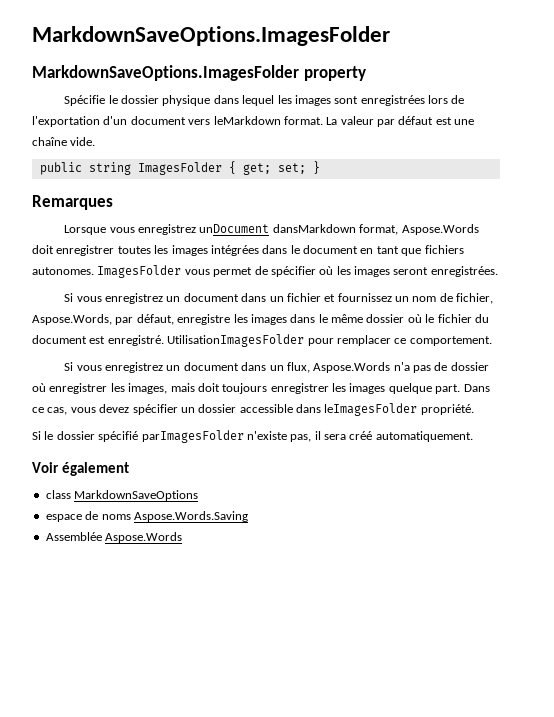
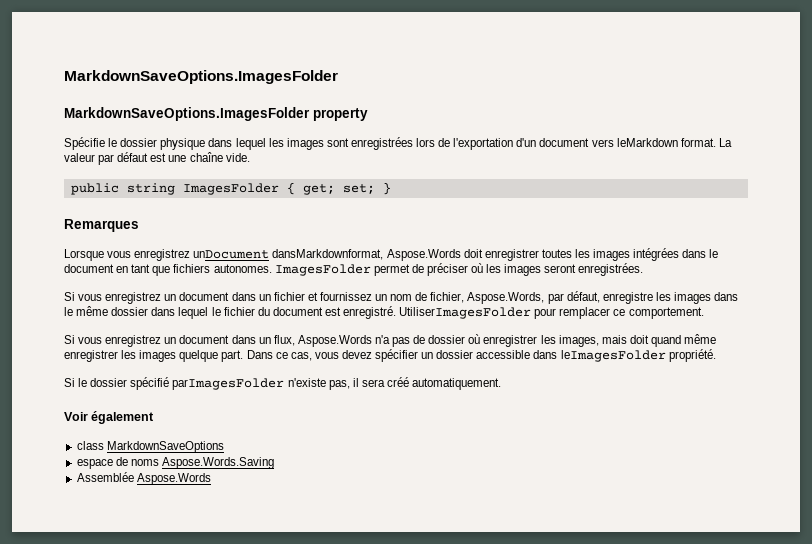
- Lorsque vous enregistrez unDocument dansMarkdown format, Aspose.Words doit enregistrer toutes les images intégrées dans le document en tant que fichiers autonomes.
+ Lorsque vous enregistrez unDocument dansMarkdownformat, Aspose.Words doit enregistrer toutes les images intégrées dans le document en tant que fichiers autonomes.
- ImagesFolder vous permet de spécifier où les images seront enregistrées.
+ ImagesFolder permet de préciser où les images seront enregistrées.
- Si vous enregistrez un document dans un fichier et fournissez un nom de fichier, Aspose.Words, par défaut, enregistre les images dans le même dossier où le fichier du document est enregistré.
+ Si vous enregistrez un document dans un fichier et fournissez un nom de fichier, Aspose.Words, par défaut, enregistre les images dans le même dossier dans lequel le fichier du document est enregistré.
- UtilisationImagesFolder pour remplacer ce comportement.
+ UtiliserImagesFolder pour remplacer ce comportement.
- Si vous enregistrez un document dans un flux, Aspose.Words n'a pas de dossier où enregistrer les images, mais doit toujours enregistrer les images quelque part.
+ Si vous enregistrez un document dans un flux, Aspose.Words n'a pas de dossier où enregistrer les images, mais doit quand même enregistrer les images quelque part.

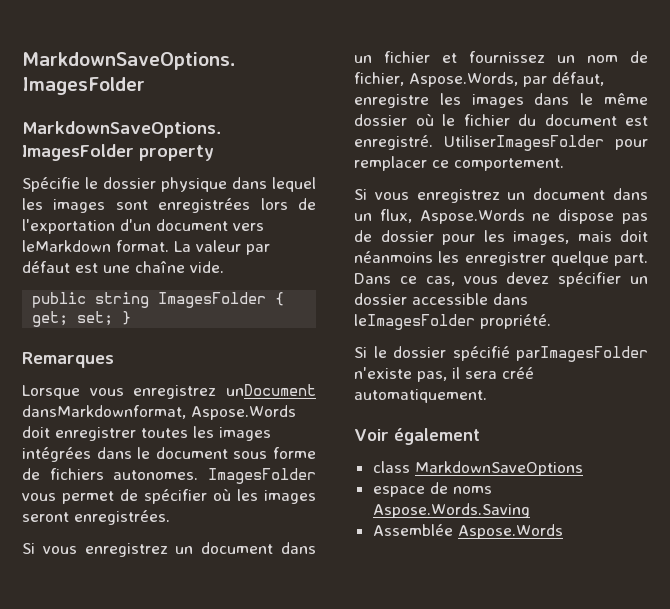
- Lorsque vous enregistrez unDocument dansMarkdownformat, Aspose.Words doit enregistrer toutes les images intégrées dans le document en tant que fichiers autonomes.
+ Lorsque vous enregistrez unDocument dansMarkdownformat, Aspose.Words doit enregistrer toutes les images intégrées dans le document sous forme de fichiers autonomes.
- ImagesFolder permet de préciser où les images seront enregistrées.
+ ImagesFolder vous permet de spécifier où les images seront enregistrées.
- Si vous enregistrez un document dans un fichier et fournissez un nom de fichier, Aspose.Words, par défaut, enregistre les images dans le même dossier dans lequel le fichier du document est enregistré.
+ Si vous enregistrez un document dans un fichier et fournissez un nom de fichier, Aspose.Words, par défaut, enregistre les images dans le même dossier où le fichier du document est enregistré.
- Si vous enregistrez un document dans un flux, Aspose.Words n'a pas de dossier où enregistrer les images, mais doit quand même enregistrer les images quelque part.
+ Si vous enregistrez un document dans un flux, Aspose.Words ne dispose pas de dossier pour les images, mais doit néanmoins les enregistrer quelque part.

